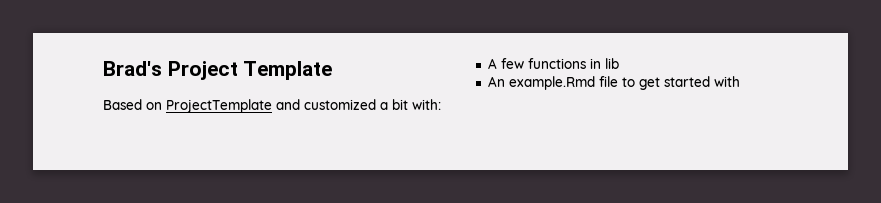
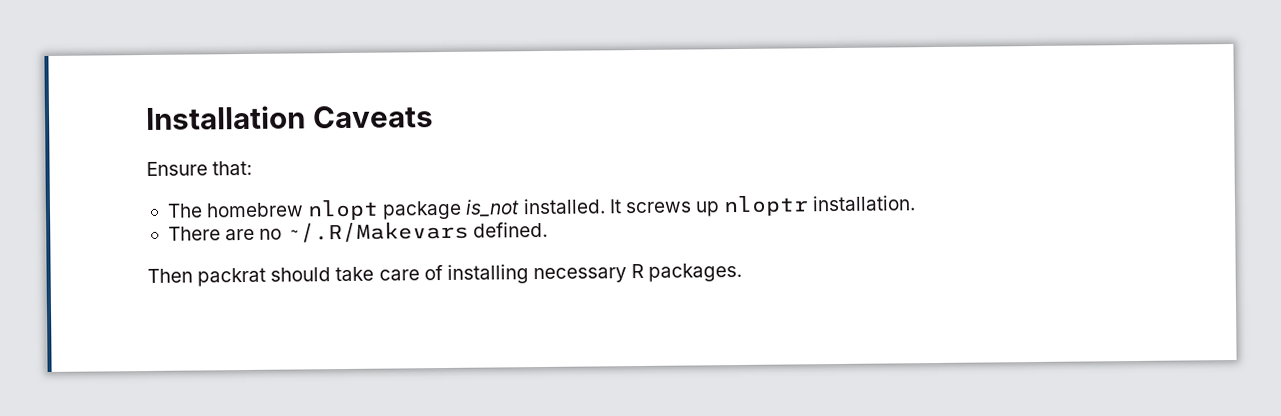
- Brad's Project Template
- Based on ProjectTemplate and customized a bit with:
- A few functions in lib
- An example.Rmd file to get started with
+ Installation Caveats
+ Ensure that:
+ The homebrew nlopt package is_not installed. It screws up nloptr installation.
+ There are no ~/.R/Makevars defined.
+ Then packrat should take care of installing necessary R packages.

